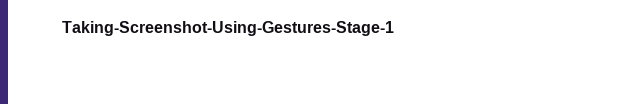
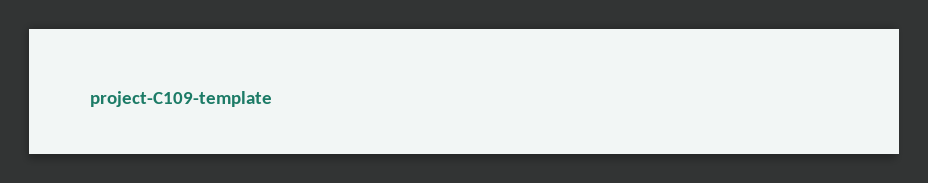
- Taking-Screenshot-Using-Gestures-Stage-1
+ project-C109-template

